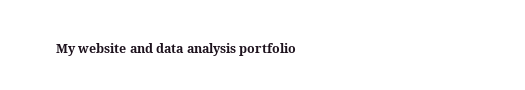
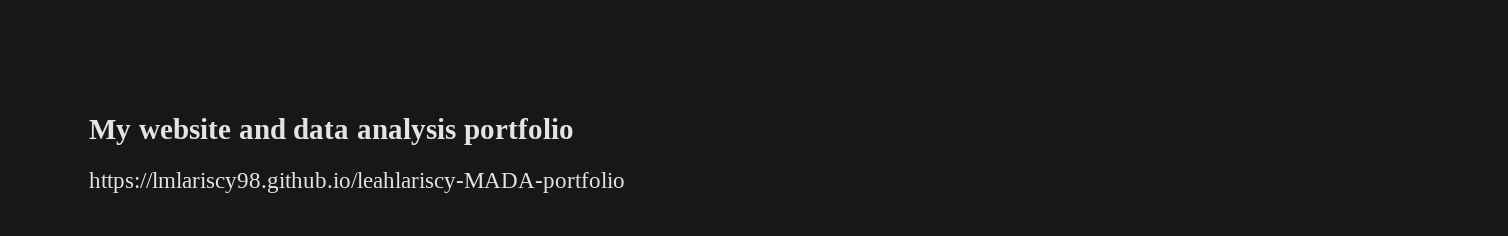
+ https://lmlariscy98.github.io/leahlariscy-MADA-portfolio

